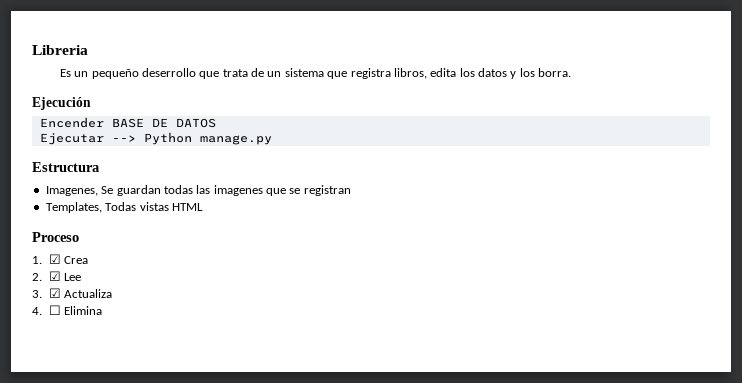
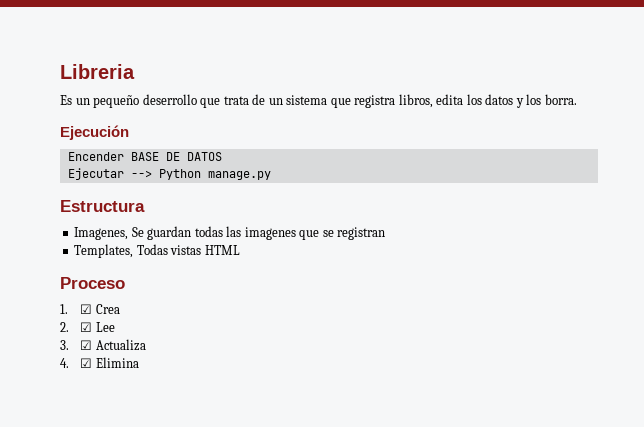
- 4. ☐ Elimina
+ 4. ☑ Elimina

